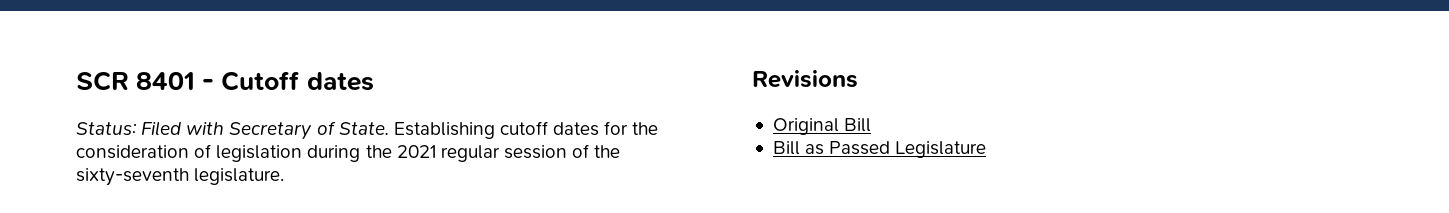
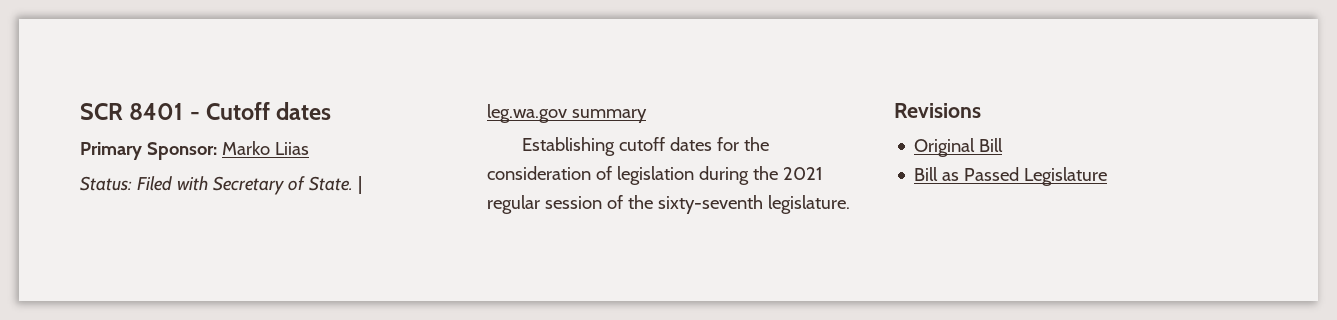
+ Primary Sponsor: Marko Liias
- Status: Filed with Secretary of State. Establishing cutoff dates for the consideration of legislation during the 2021 regular session of the sixty-seventh legislature.
+ Status: Filed with Secretary of State. | leg.wa.gov summary
+ Establishing cutoff dates for the consideration of legislation during the 2021 regular session of the sixty-seventh legislature.

